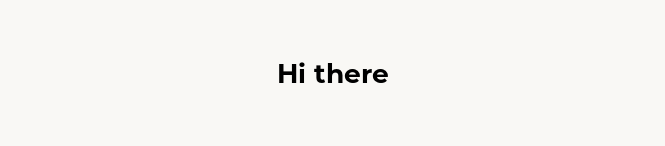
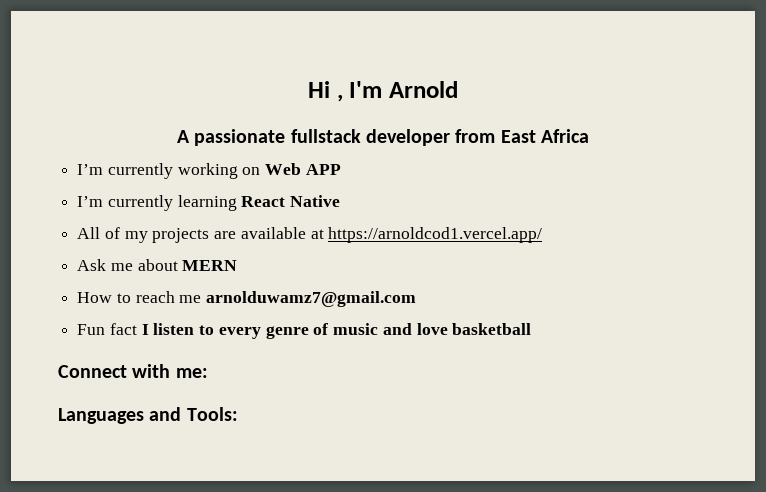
- Hi there
+ Hi , I'm Arnold
+ A passionate fullstack developer from East Africa
+ I’m currently working on Web APP
+ I’m currently learning React Native
+ All of my projects are available at https://arnoldcod1.vercel.app/
+ Ask me about MERN
+ How to reach me arnolduwamz7@gmail.com
+ Fun fact I listen to every genre of music and love basketball
+ Connect with me:
+ Languages and Tools:

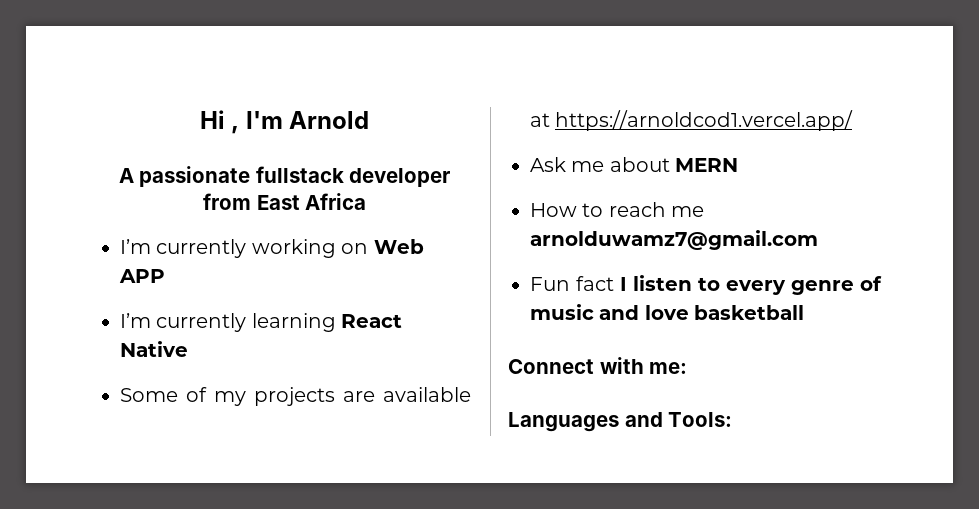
- All of my projects are available at https://arnoldcod1.vercel.app/
+ Some of my projects are available at https://arnoldcod1.vercel.app/

